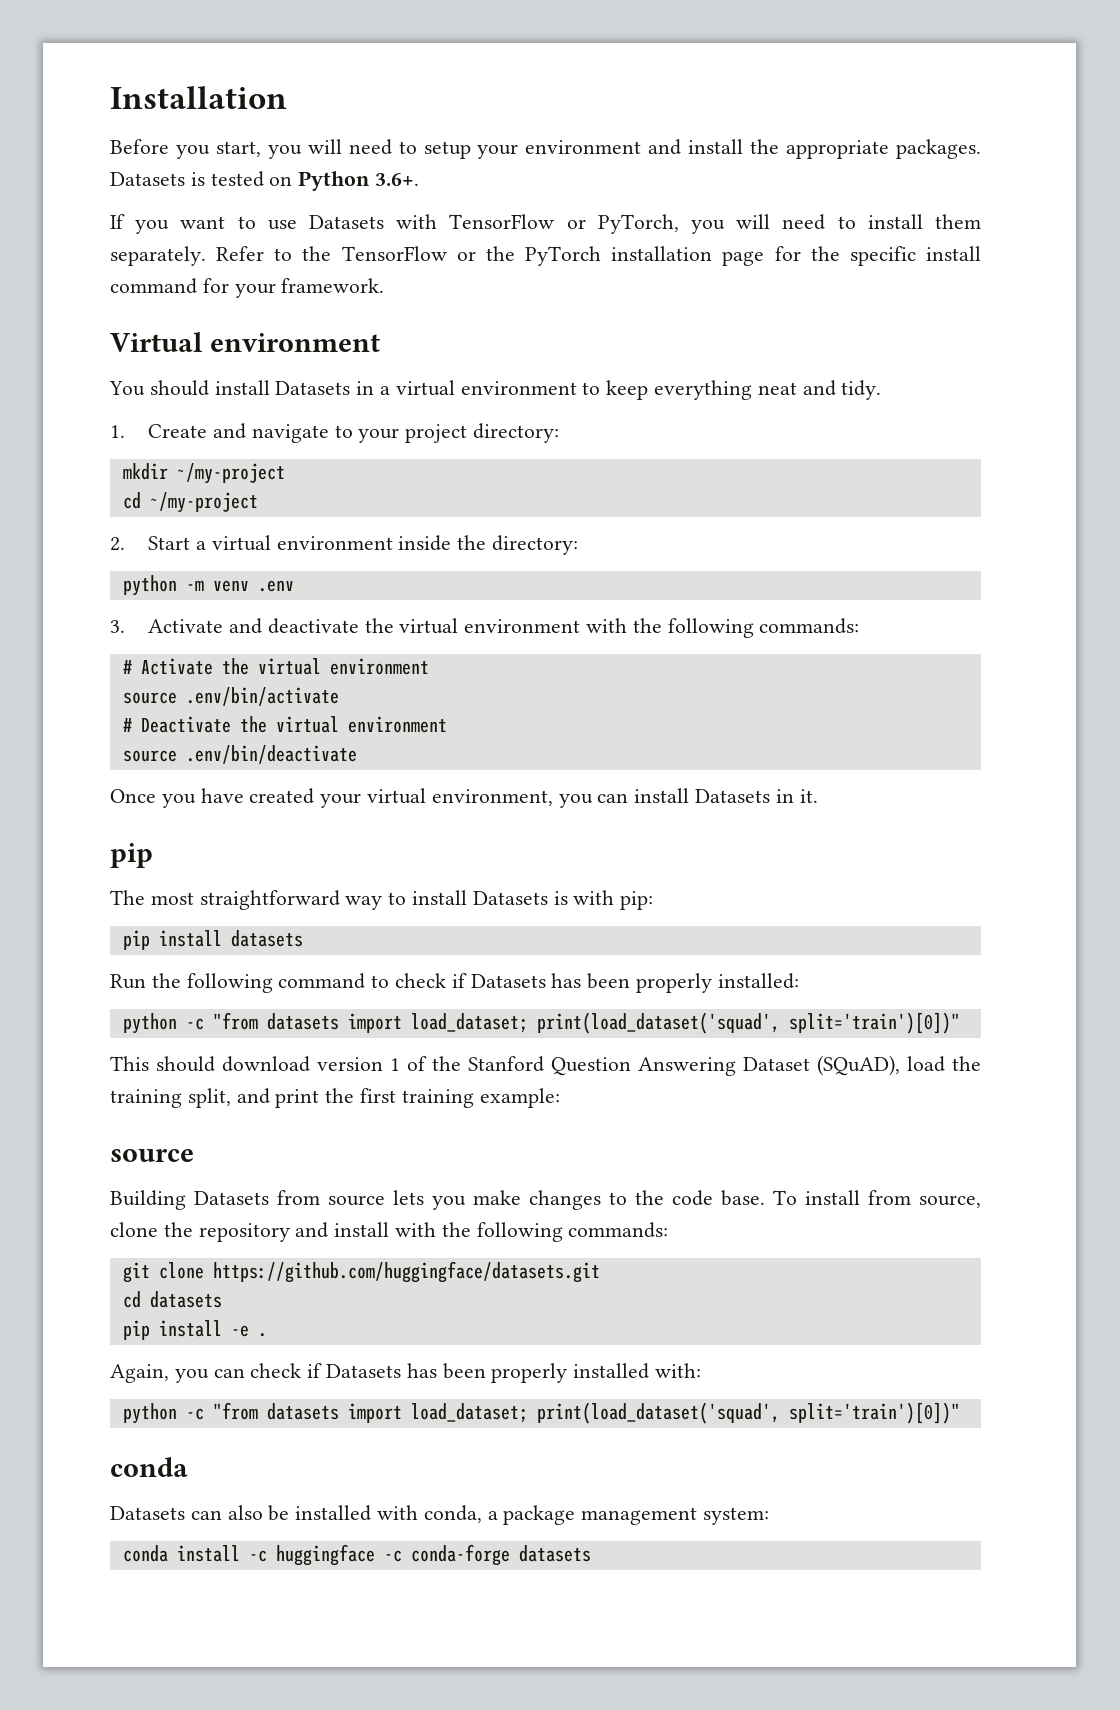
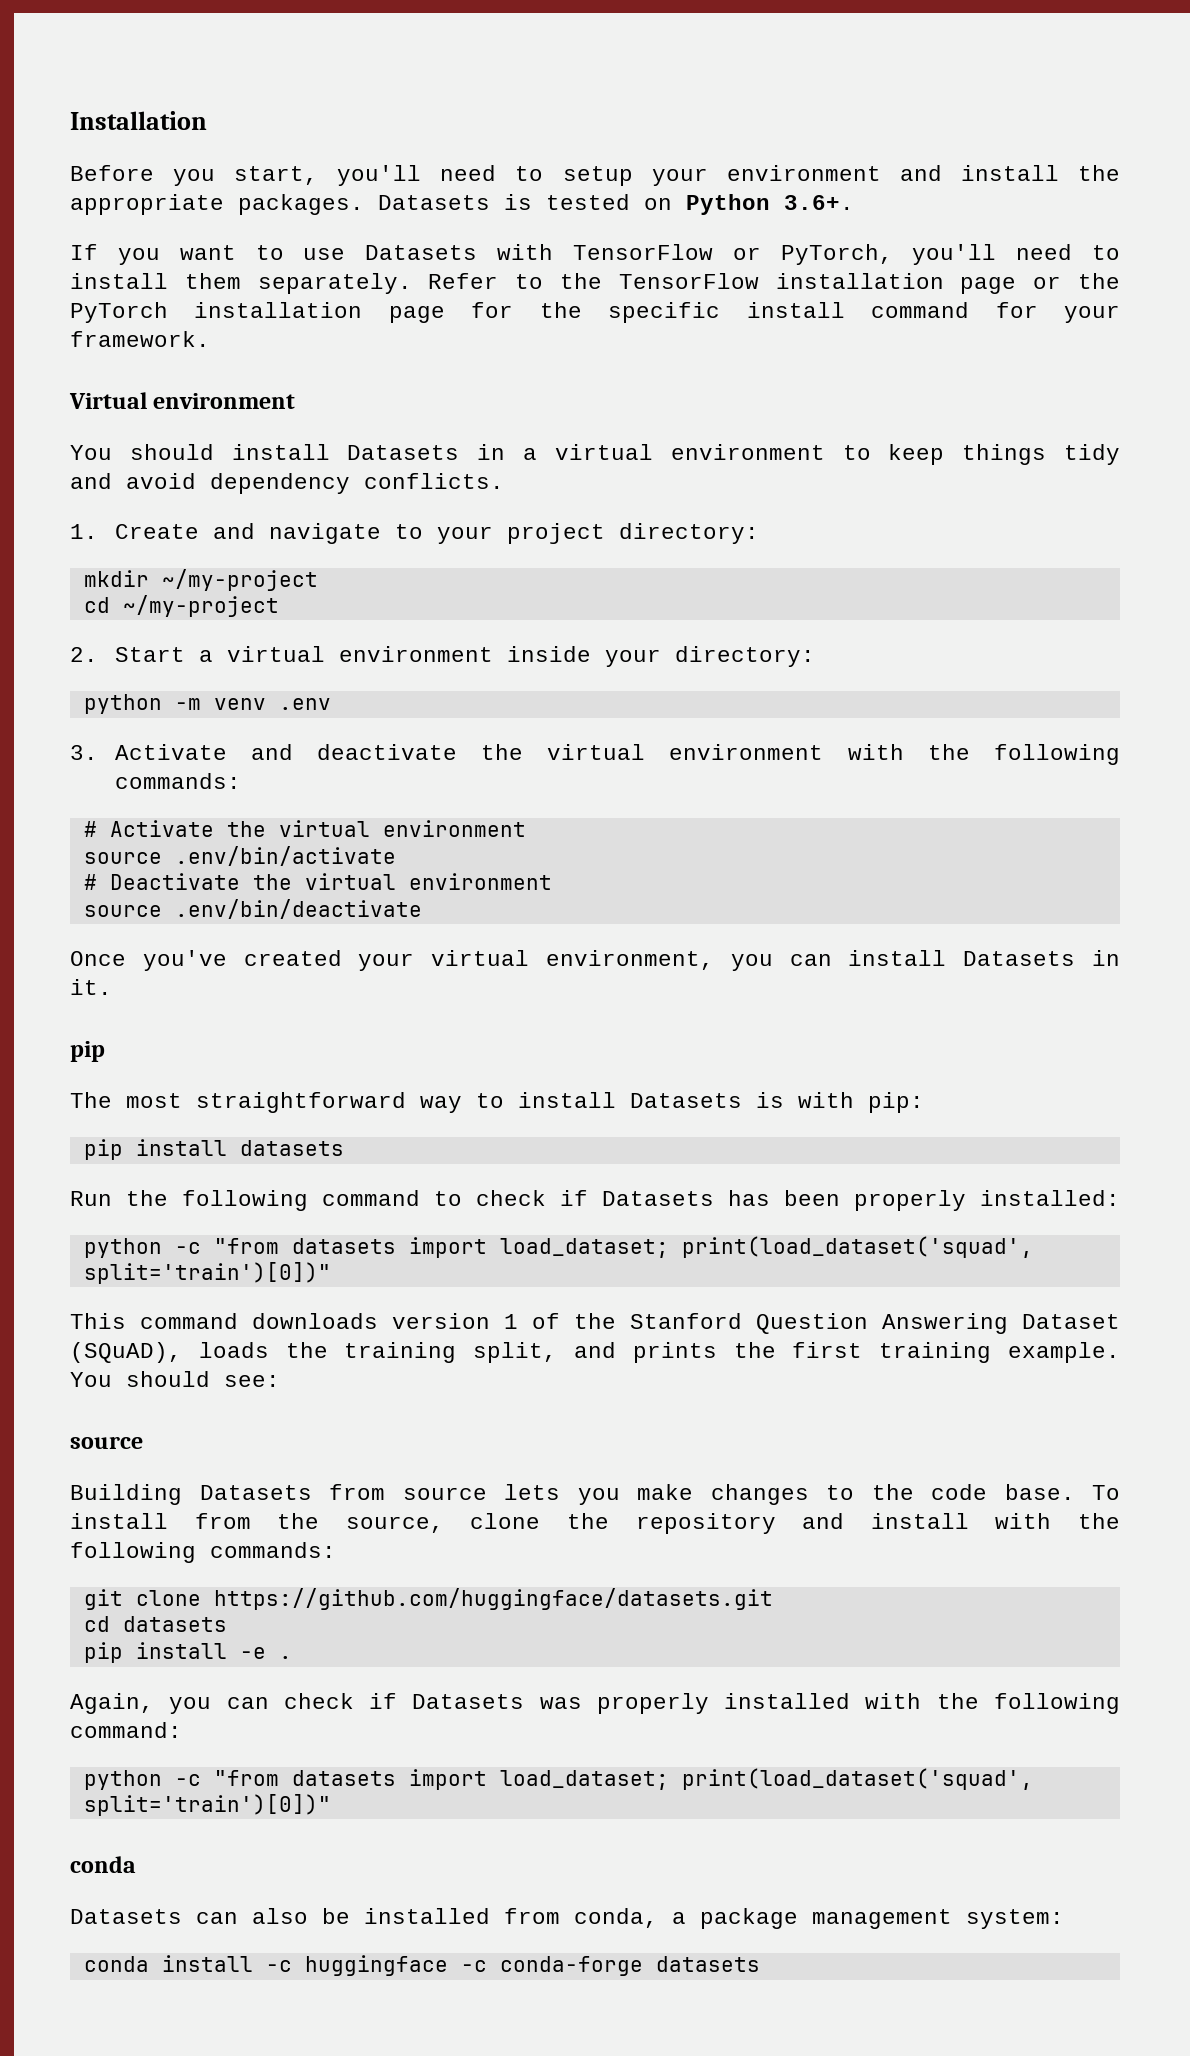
- Before you start, you will need to setup your environment and install the appropriate packages.
+ Before you start, you'll need to setup your environment and install the appropriate packages.
- If you want to use Datasets with TensorFlow or PyTorch, you will need to install them separately.
+ If you want to use Datasets with TensorFlow or PyTorch, you'll need to install them separately.
- Refer to the TensorFlow or the PyTorch installation page for the specific install command for your framework.
+ Refer to the TensorFlow installation page or the PyTorch installation page for the specific install command for your framework.
- You should install Datasets in a virtual environment to keep everything neat and tidy.
+ You should install Datasets in a virtual environment to keep things tidy and avoid dependency conflicts.
- 2. Start a virtual environment inside the directory:
+ 2. Start a virtual environment inside your directory:
- Once you have created your virtual environment, you can install Datasets in it.
+ Once you've created your virtual environment, you can install Datasets in it.
- This should download version 1 of the Stanford Question Answering Dataset (SQuAD), load the training split, and print the first training example:
+ This command downloads version 1 of the Stanford Question Answering Dataset (SQuAD), loads the training split, and prints the first training example. You should see:
- To install from source, clone the repository and install with the following commands:
+ To install from the source, clone the repository and install with the following commands:
- Again, you can check if Datasets has been properly installed with:
+ Again, you can check if Datasets was properly installed with the following command:
- Datasets can also be installed with conda, a package management system:
+ Datasets can also be installed from conda, a package management system:

